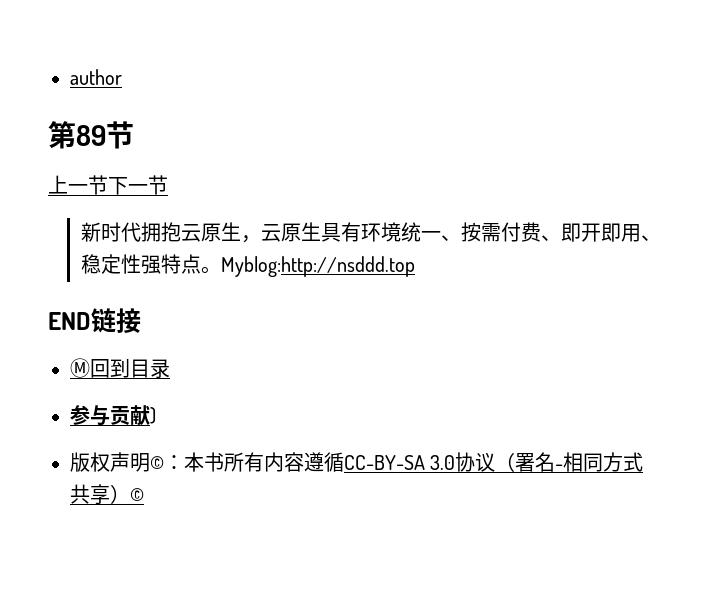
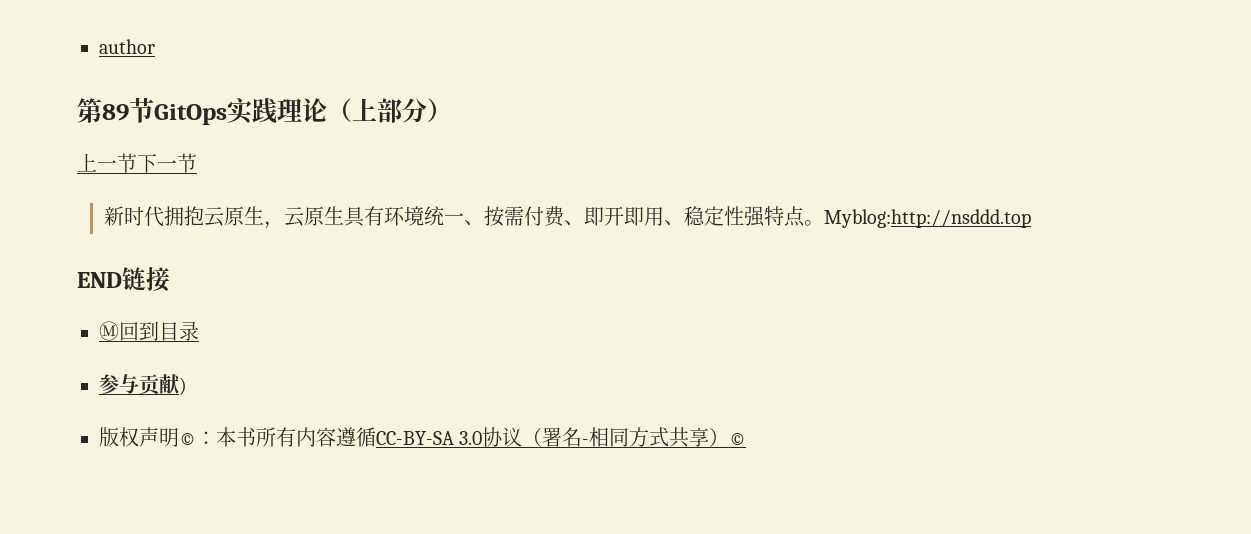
- 第89节
+ 第89节GitOps实践理论（上部分）

